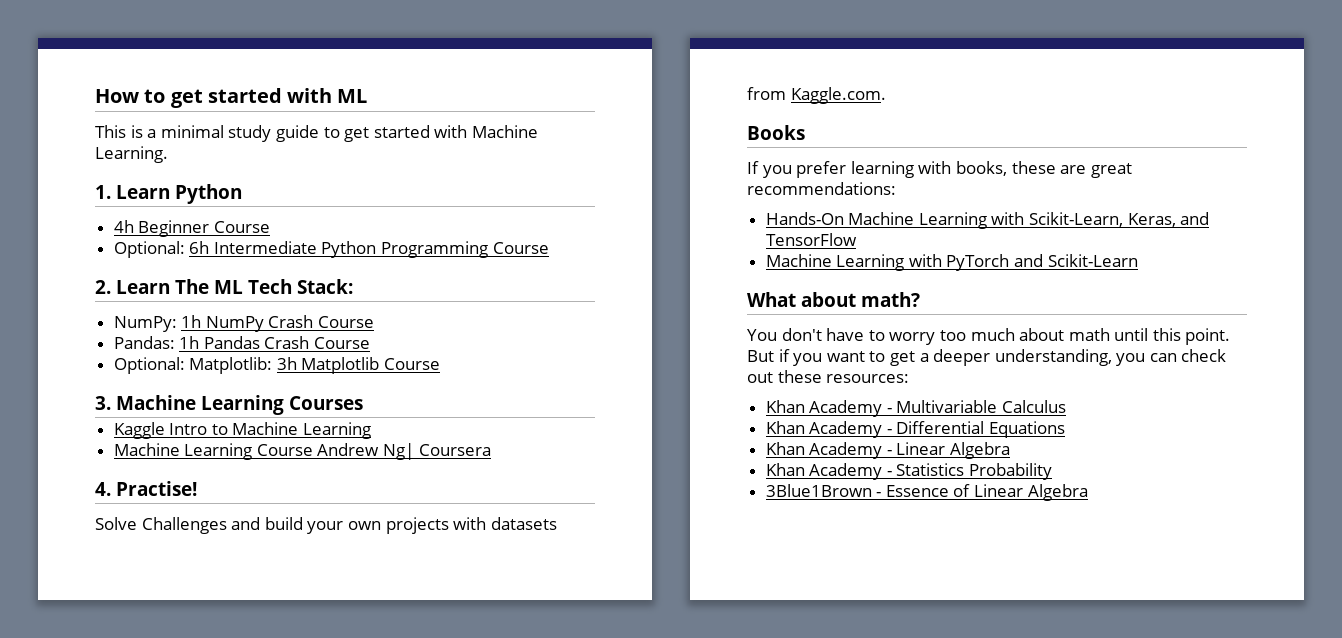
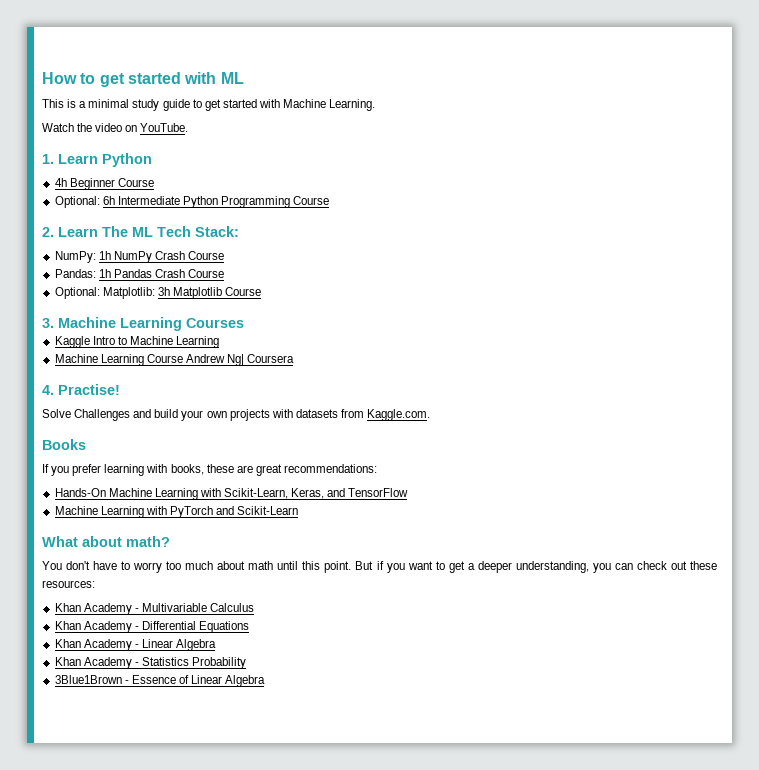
+ Watch the video on YouTube.

